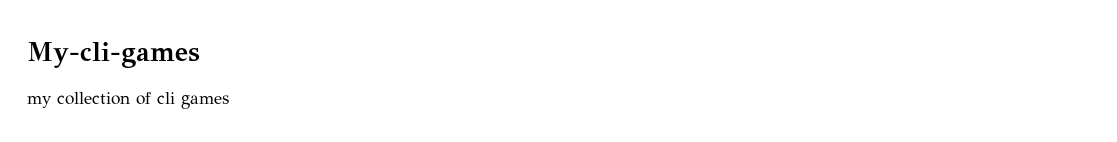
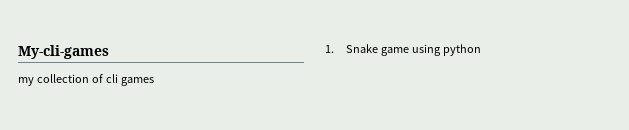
+ 1. Snake game using python

